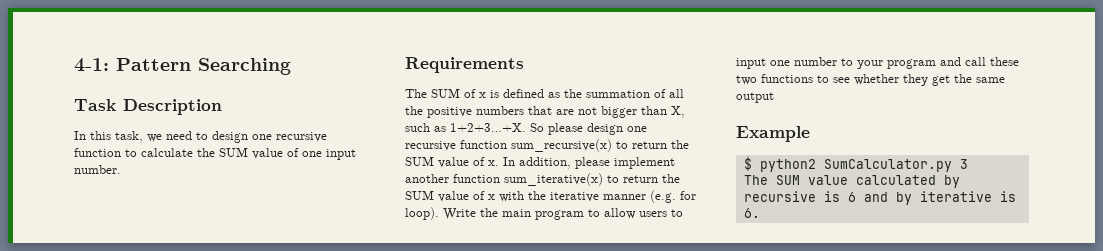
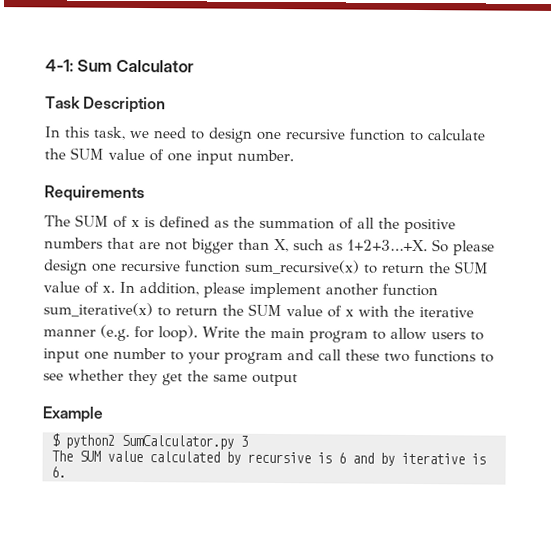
- 4-1: Pattern Searching
+ 4-1: Sum Calculator

